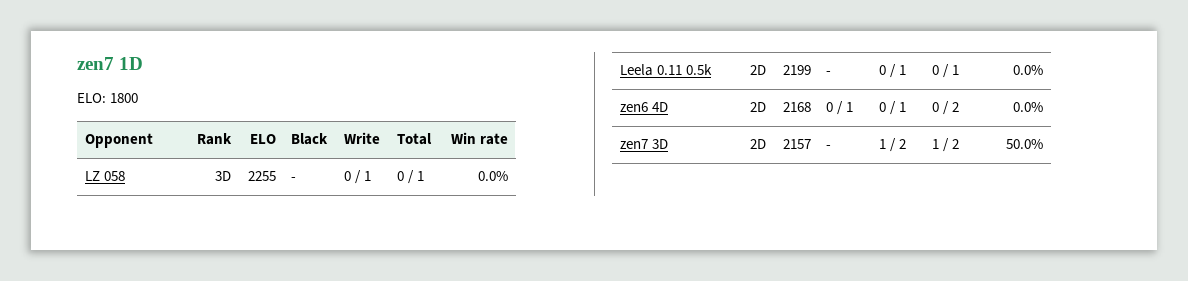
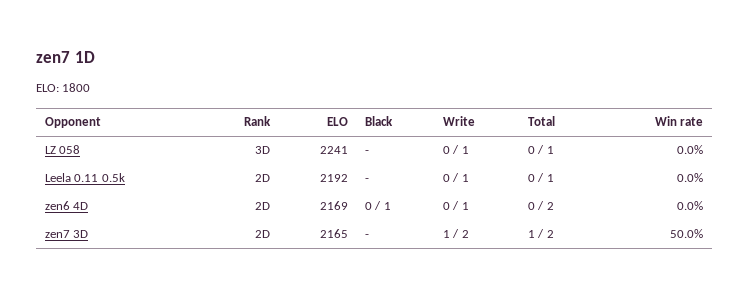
- LZ 058 | 3D | 2255 | - | 0 / 1 | 0 / 1 | 0.0%
+ LZ 058 | 3D | 2241 | - | 0 / 1 | 0 / 1 | 0.0%
- Leela 0.11 0.5k | 2D | 2199 | - | 0 / 1 | 0 / 1 | 0.0%
+ Leela 0.11 0.5k | 2D | 2192 | - | 0 / 1 | 0 / 1 | 0.0%
- zen6 4D | 2D | 2168 | 0 / 1 | 0 / 1 | 0 / 2 | 0.0%
+ zen6 4D | 2D | 2169 | 0 / 1 | 0 / 1 | 0 / 2 | 0.0%
- zen7 3D | 2D | 2157 | - | 1 / 2 | 1 / 2 | 50.0%
+ zen7 3D | 2D | 2165 | - | 1 / 2 | 1 / 2 | 50.0%

